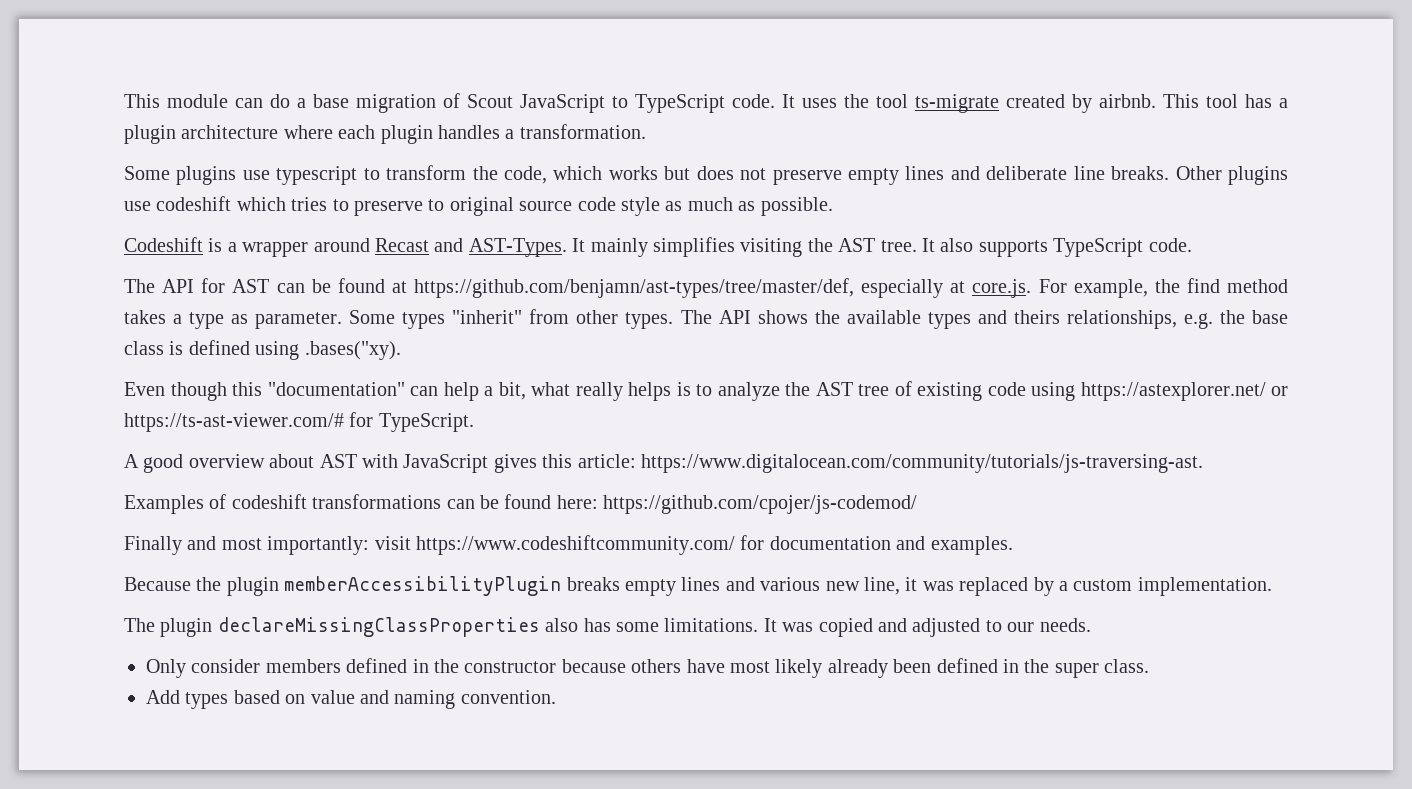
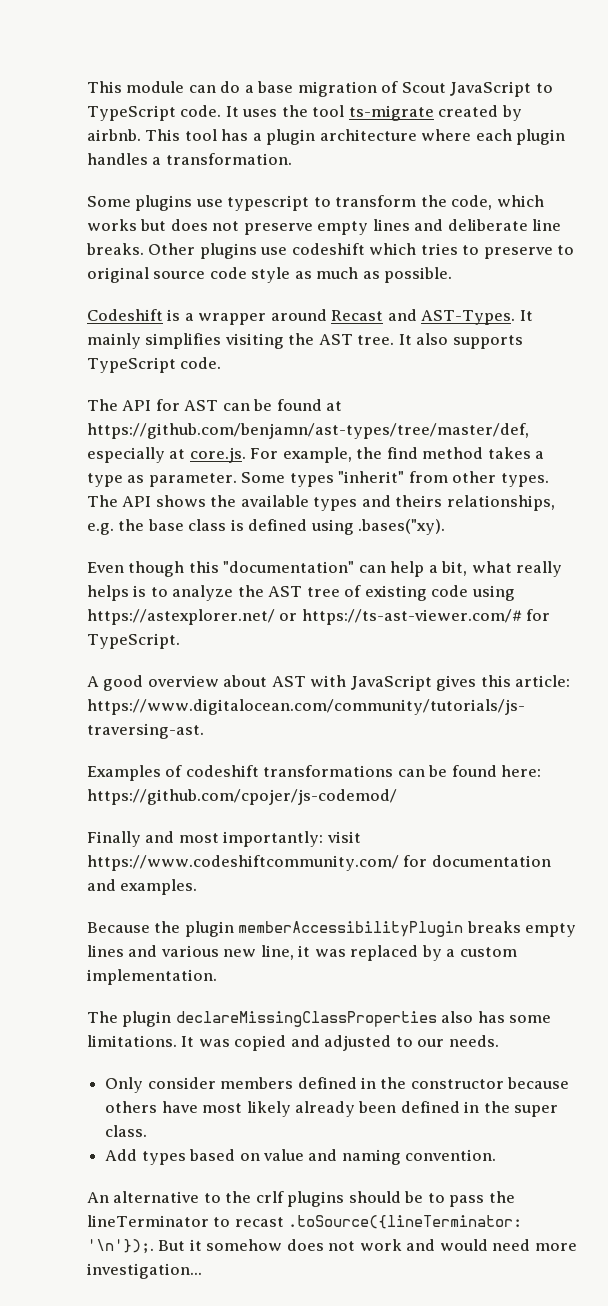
+ An alternative to the crlf plugins should be to pass the lineTerminator to recast .toSource({lineTerminator: '\n'});. But it somehow does not work and would need more investigation...

